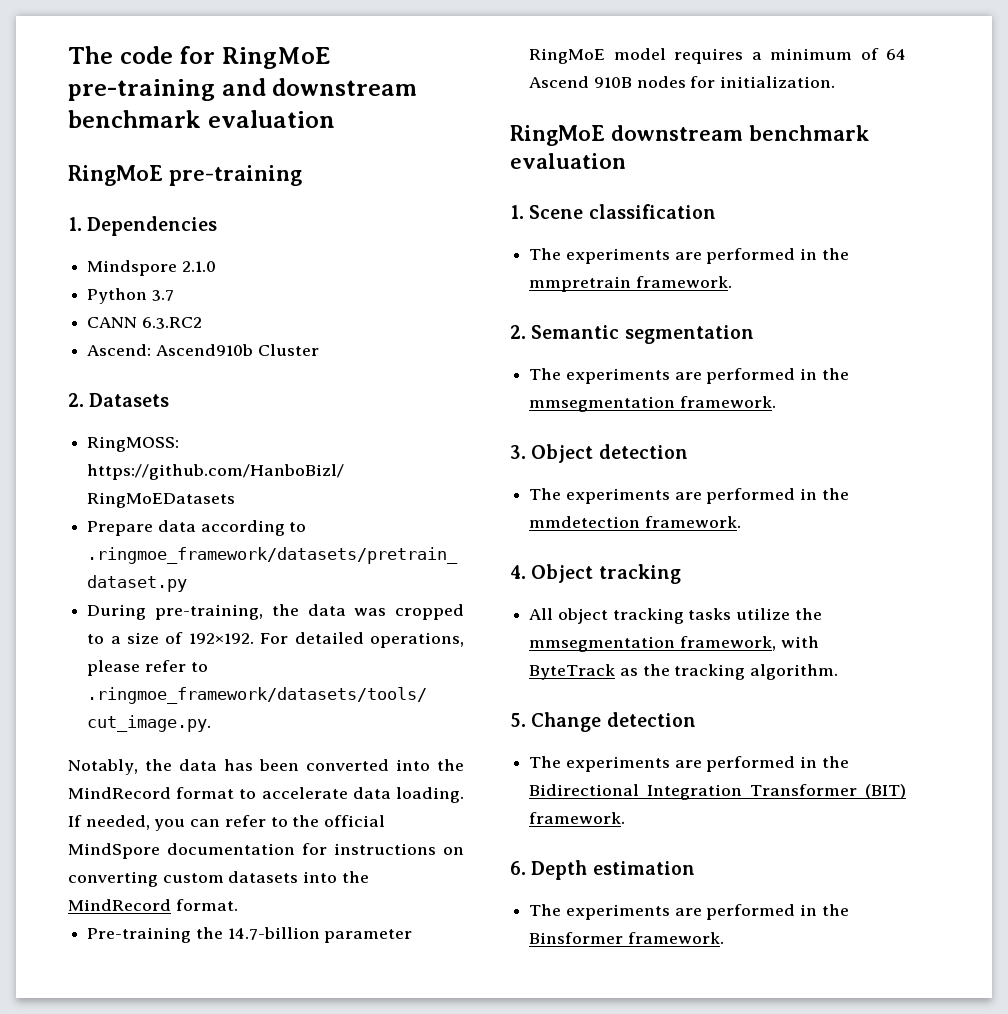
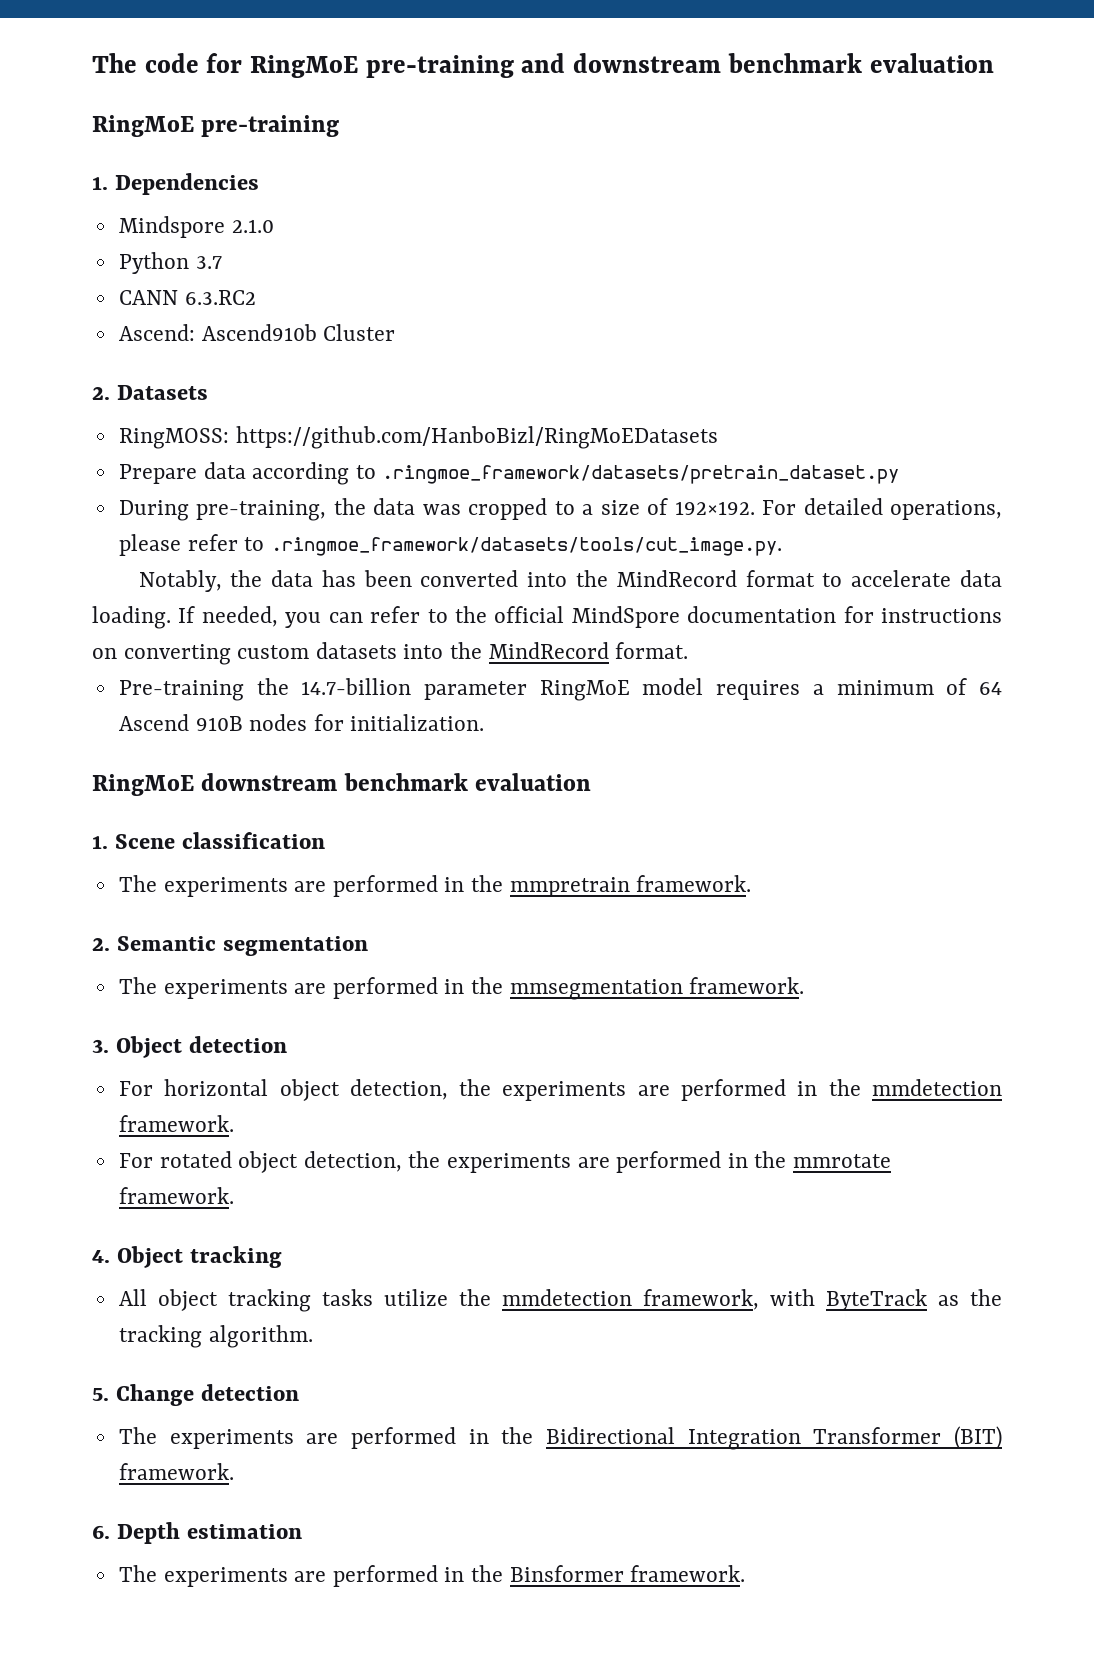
- The experiments are performed in the mmdetection framework.
+ For horizontal object detection, the experiments are performed in the mmdetection framework.
+ For rotated object detection, the experiments are performed in the mmrotate framework.
- All object tracking tasks utilize the mmsegmentation framework, with ByteTrack as the tracking algorithm.
+ All object tracking tasks utilize the mmdetection framework, with ByteTrack as the tracking algorithm.

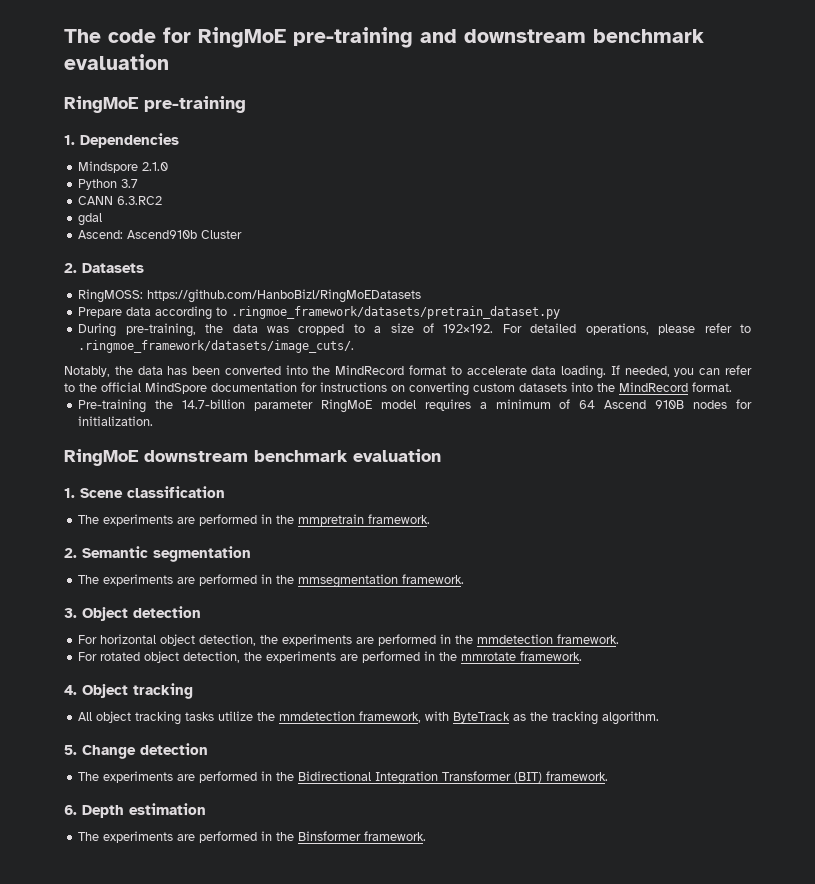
+ gdal
- For detailed operations, please refer to .ringmoe_framework/datasets/tools/cut_image.py.
+ For detailed operations, please refer to .ringmoe_framework/datasets/image_cuts/.

